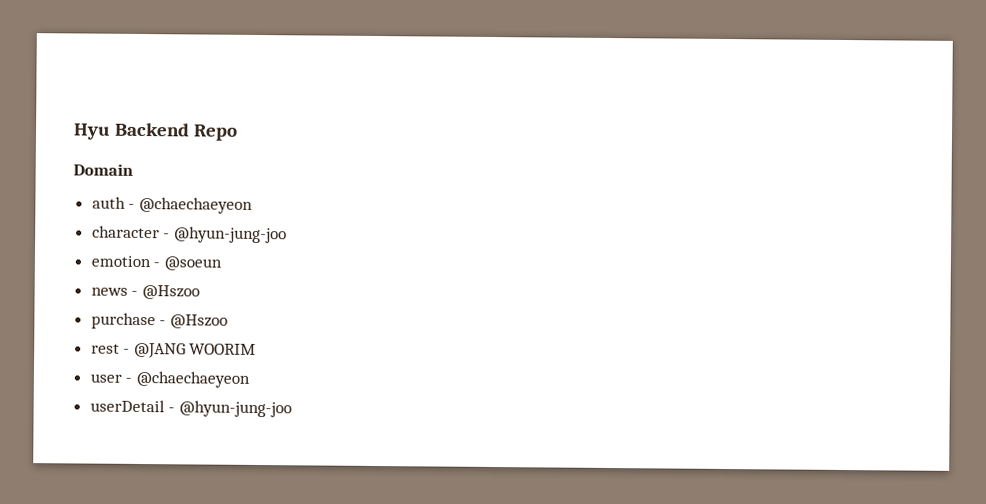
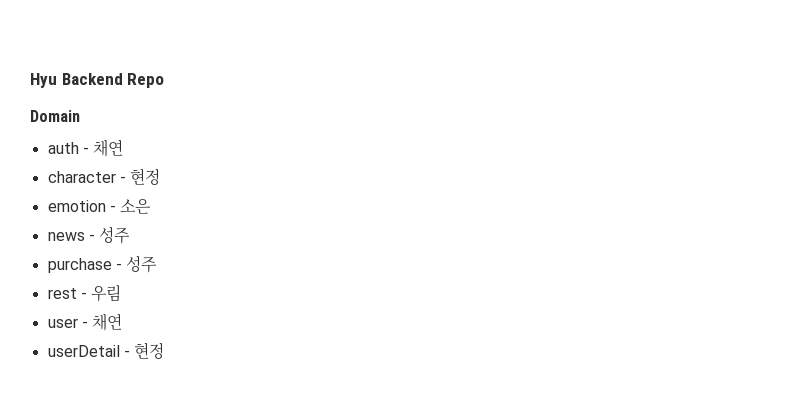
- auth - @chaechaeyeon
+ auth - 채연
- character - @hyun-jung-joo
+ character - 현정
- emotion - @soeun
+ emotion - 소은
- news - @Hszoo
+ news - 성주
- purchase - @Hszoo
+ purchase - 성주
- rest - @JANG WOORIM
+ rest - 우림
- user - @chaechaeyeon
+ user - 채연
- userDetail - @hyun-jung-joo
+ userDetail - 현정

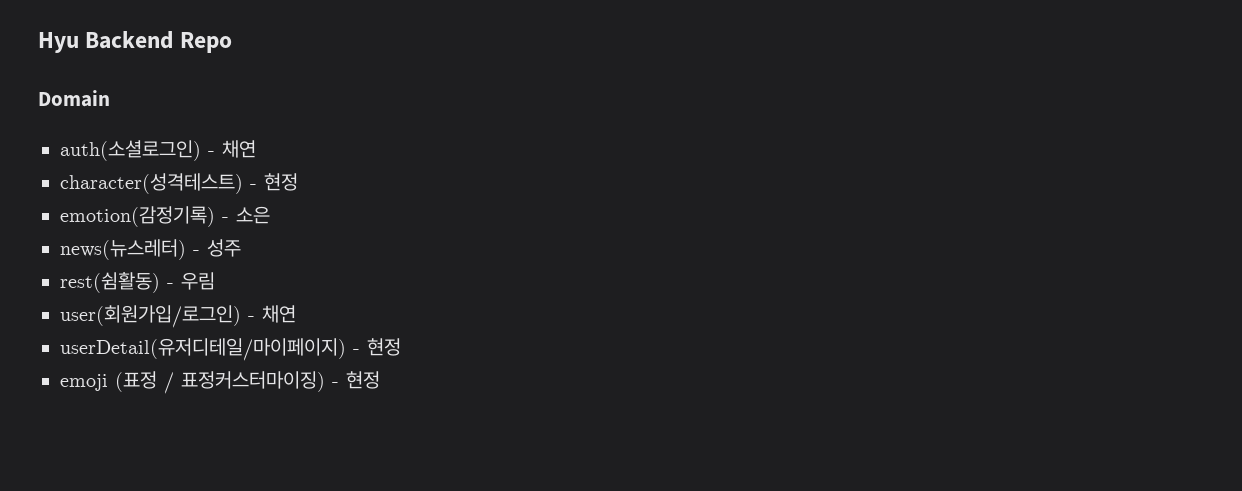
- auth - 채연
- character - 현정
- emotion - 소은
+ auth(소셜로그인) - 채연
+ character(성격테스트) - 현정
+ emotion(감정기록) - 소은
- news - 성주
- purchase - 성주
- rest - 우림
+ news(뉴스레터) - 성주
+ rest(쉼활동) - 우림
- user - 채연
- userDetail - 현정
+ user(회원가입/로그인) - 채연
+ userDetail(유저디테일/마이페이지) - 현정
+ emoji (표정 / 표정커스터마이징) - 현정

